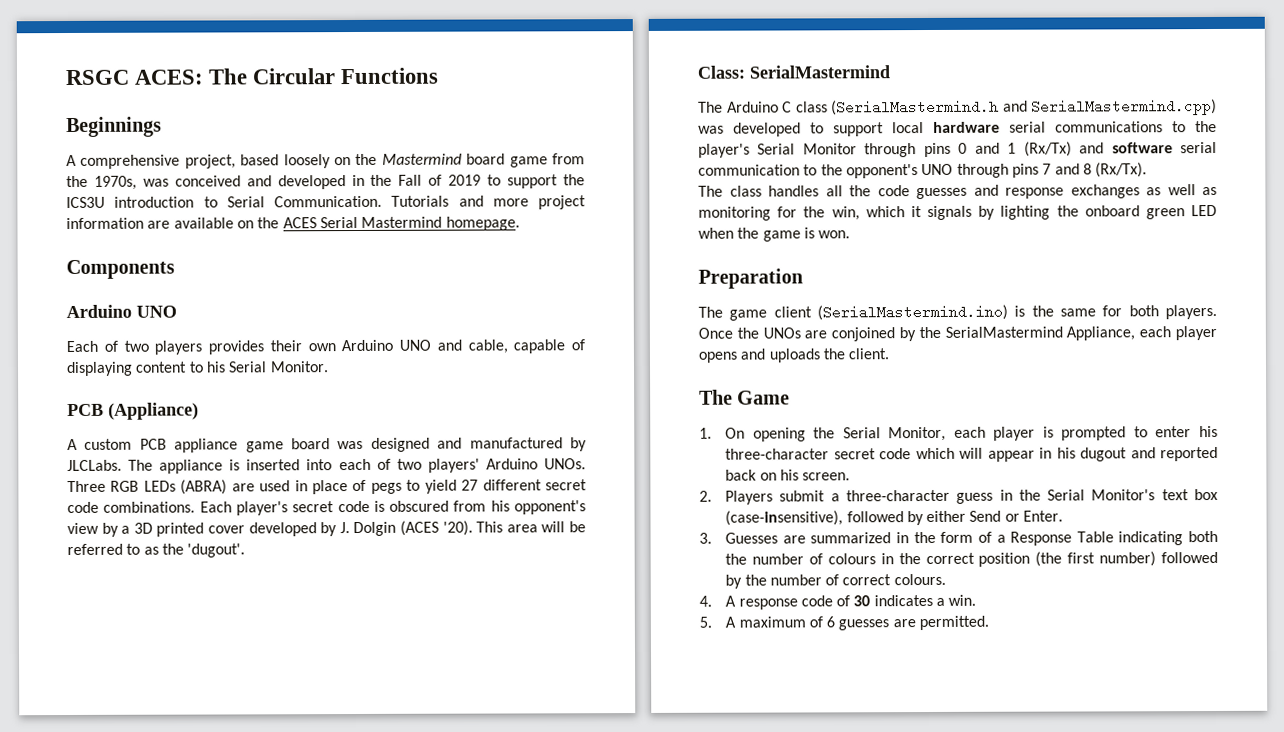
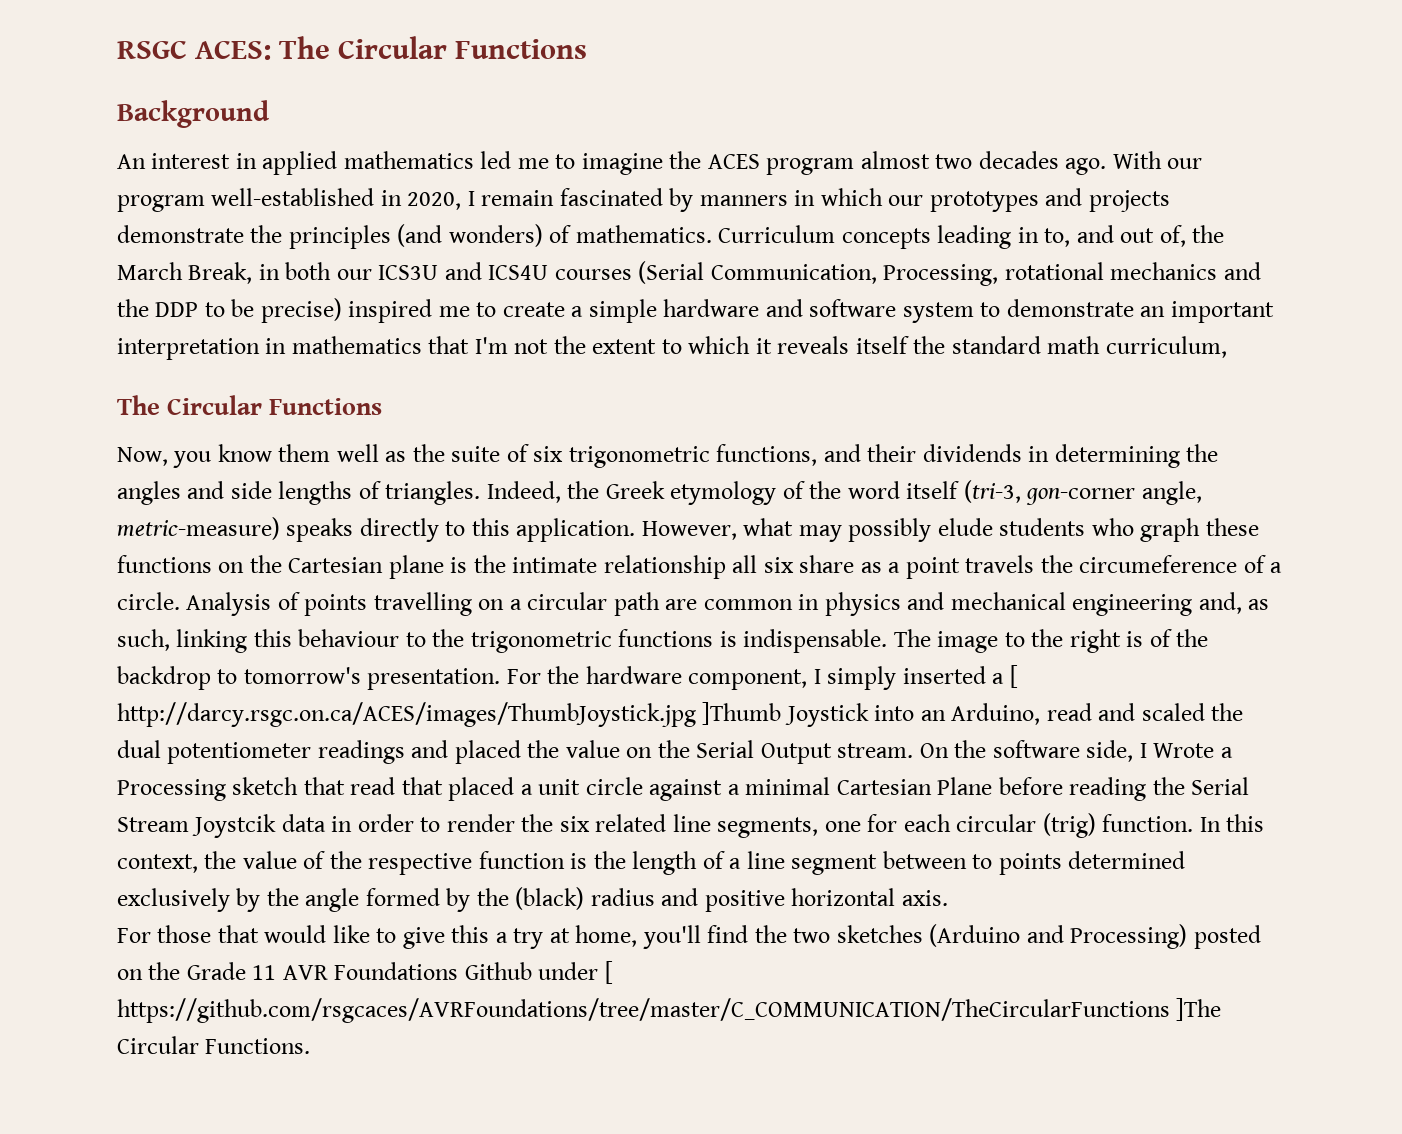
- Beginnings
- A comprehensive project, based loosely on the Mastermind board game from the 1970s, was conceived and developed in the Fall of 2019 to support the ICS3U introduction to Serial Communication. Tutorials and more project information are available on the ACES Serial Mastermind homepage.
- Components
- Arduino UNO
- Each of two players provides their own Arduino UNO and cable, capable of displaying content to his Serial Monitor.
- PCB (Appliance)
- A custom PCB appliance game board was designed and manufactured by JLCLabs. The appliance is inserted into each of two players' Arduino UNOs. Three RGB LEDs (ABRA) are used in place of pegs to yield 27 different secret code combinations. Each player's secret code is obscured from his opponent's view by a 3D printed cover developed by J. Dolgin (ACES '20). This area will be referred to as the 'dugout'.
- Class: SerialMastermind
- The Arduino C class (SerialMastermind.h and SerialMastermind.cpp) was developed to support local hardware serial communications to the player's Serial Monitor through pins 0 and 1 (Rx/Tx) and software serial communication to the opponent's UNO through pins 7 and 8 (Rx/Tx).
- The class handles all the code guesses and response exchanges as well as monitoring for the win, which it signals by lighting the onboard green LED when the game is won.
- Preparation
- The game client (SerialMastermind.ino) is the same for both players. Once the UNOs are conjoined by the SerialMastermind Appliance, each player opens and uploads the client.
- The Game
- 1. On opening the Serial Monitor, each player is prompted to enter his three-character secret code which will appear in his dugout and reported back on his screen.
- 2. Players submit a three-character guess in the Serial Monitor's text box (case-insensitive), followed by either Send or Enter.
- 3. Guesses are summarized in the form of a Response Table indicating both the number of colours in the correct position (the first number) followed by the number of correct colours.
- 4. A response code of 30 indicates a win.
- 5. A maximum of 6 guesses are permitted.
+ Background
+ An interest in applied mathematics led me to imagine the ACES program almost two decades ago. With our program well-established in 2020, I remain fascinated by manners in which our prototypes and projects demonstrate the principles (and wonders) of mathematics. Curriculum concepts leading in to, and out of, the March Break, in both our ICS3U and ICS4U courses (Serial Communication, Processing, rotational mechanics and the DDP to be precise) inspired me to create a simple hardware and software system to demonstrate an important interpretation in mathematics that I'm not the extent to which it reveals itself the standard math curriculum,
+ The Circular Functions
+ Now, you know them well as the suite of six trigonometric functions, and their dividends in determining the angles and side lengths of triangles. Indeed, the Greek etymology of the word itself (tri-3, gon-corner angle, metric-measure) speaks directly to this application. However, what may possibly elude students who graph these functions on the Cartesian plane is the intimate relationship all six share as a point travels the circumeference of a circle. Analysis of points travelling on a circular path are common in physics and mechanical engineering and, as such, linking this behaviour to the trigonometric functions is indispensable. The image to the right is of the backdrop to tomorrow's presentation. For the hardware component, I simply inserted a [ http://darcy.rsgc.on.ca/ACES/images/ThumbJoystick.jpg ]Thumb Joystick into an Arduino, read and scaled the dual potentiometer readings and placed the value on the Serial Output stream. On the software side, I Wrote a Processing sketch that read that placed a unit circle against a minimal Cartesian Plane before reading the Serial Stream Joystcik data in order to render the six related line segments, one for each circular (trig) function. In this context, the value of the respective function is the length of a line segment between to points determined exclusively by the angle formed by the (black) radius and positive horizontal axis.
+ For those that would like to give this a try at home, you'll find the two sketches (Arduino and Processing) posted on the Grade 11 AVR Foundations Github under [ https://github.com/rsgcaces/AVRFoundations/tree/master/C_COMMUNICATION/TheCircularFunctions ]The Circular Functions.

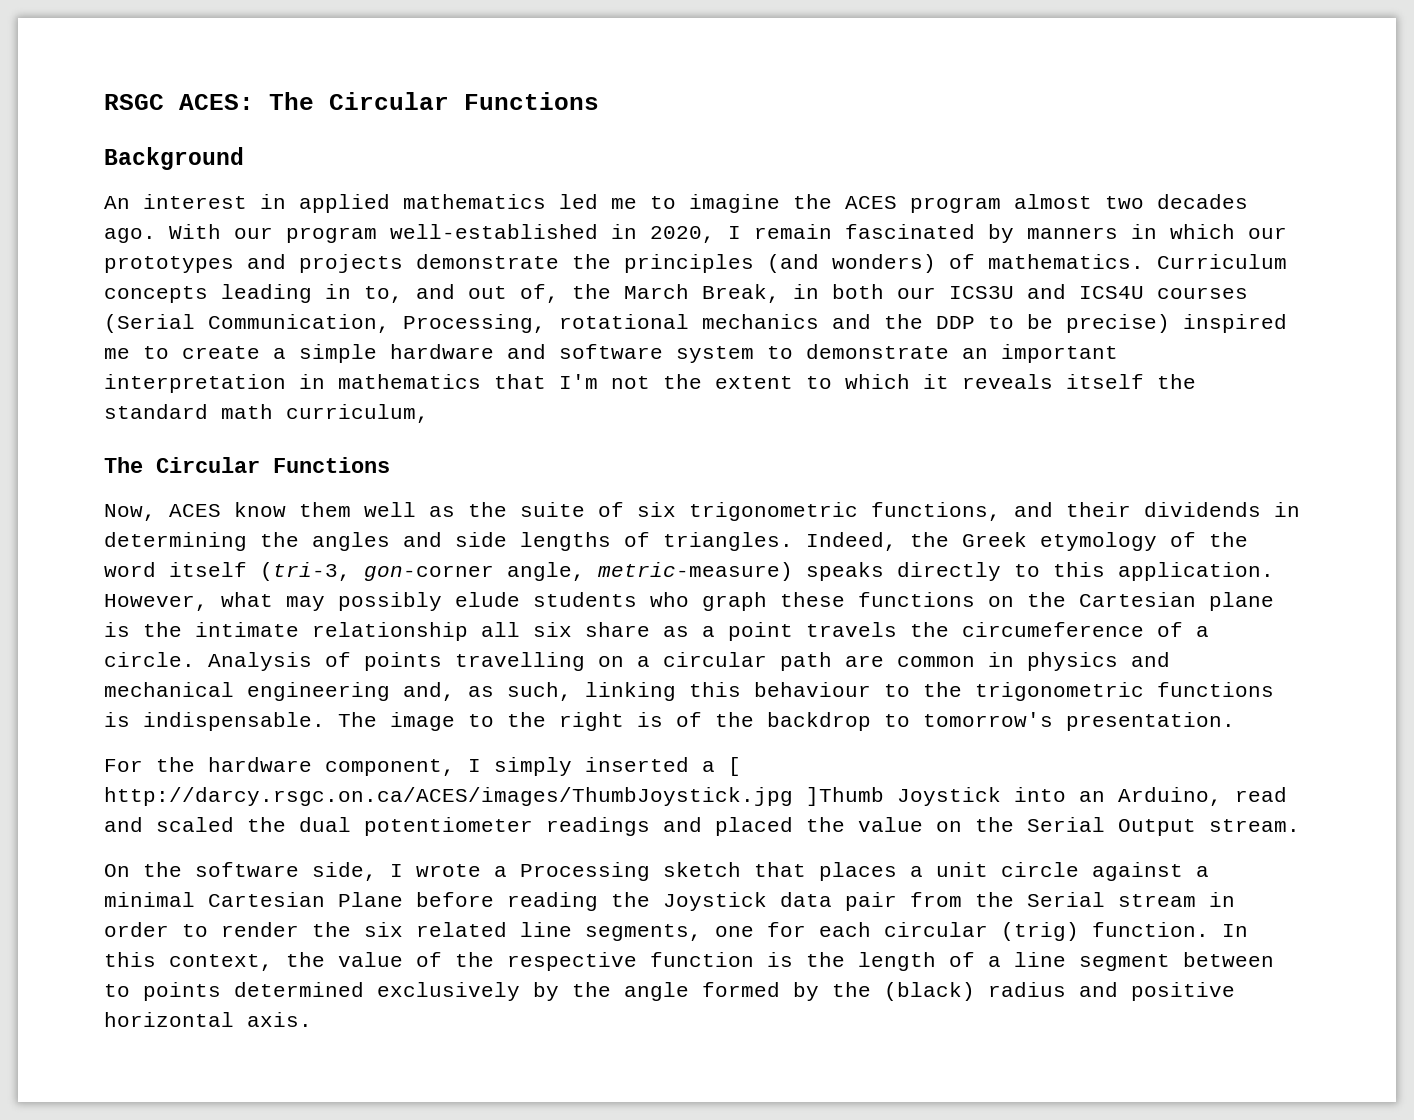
- Now, you know them well as the suite of six trigonometric functions, and their dividends in determining the angles and side lengths of triangles.
+ Now, ACES know them well as the suite of six trigonometric functions, and their dividends in determining the angles and side lengths of triangles.
- The image to the right is of the backdrop to tomorrow's presentation. For the hardware component, I simply inserted a [ http://darcy.rsgc.on.ca/ACES/images/ThumbJoystick.jpg ]Thumb Joystick into an Arduino, read and scaled the dual potentiometer readings and placed the value on the Serial Output stream. On the software side, I Wrote a Processing sketch that read that placed a unit circle against a minimal Cartesian Plane before reading the Serial Stream Joystcik data in order to render the six related line segments, one for each circular (trig) function.
+ The image to the right is of the backdrop to tomorrow's presentation.
+ For the hardware component, I simply inserted a [ http://darcy.rsgc.on.ca/ACES/images/ThumbJoystick.jpg ]Thumb Joystick into an Arduino, read and scaled the dual potentiometer readings and placed the value on the Serial Output stream.
+ On the software side, I wrote a Processing sketch that places a unit circle against a minimal Cartesian Plane before reading the Joystick data pair from the Serial stream in order to render the six related line segments, one for each circular (trig) function.
- For those that would like to give this a try at home, you'll find the two sketches (Arduino and Processing) posted on the Grade 11 AVR Foundations Github under [ https://github.com/rsgcaces/AVRFoundations/tree/master/C_COMMUNICATION/TheCircularFunctions ]The Circular Functions.

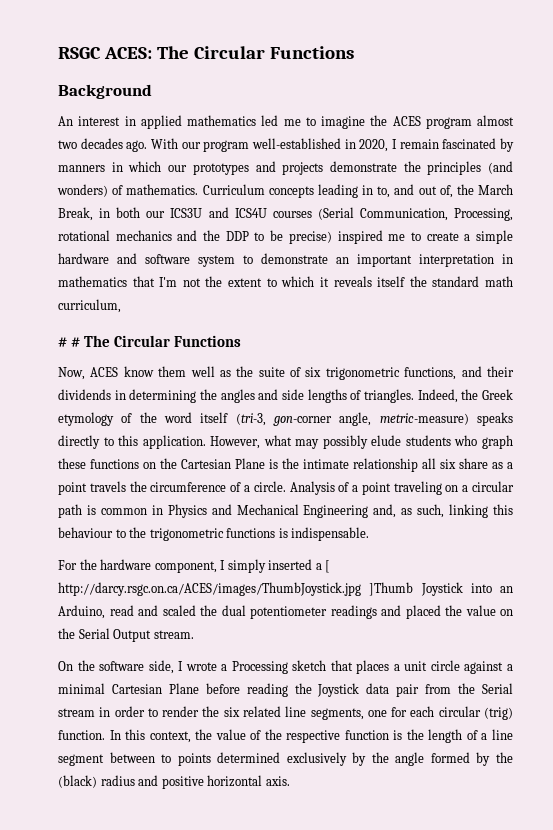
  Curriculum concepts leading in to, and out of, the March Break, in both our ICS3U and ICS4U courses (Serial Communication, Processing, rotational mechanics and the DDP to be precise) inspired me to create a simple hardware and software system to demonstrate an important interpretation in mathematics that I'm not the extent to which it reveals itself the standard math curriculum,
- The Circular Functions
+ # # The Circular Functions
- However, what may possibly elude students who graph these functions on the Cartesian plane is the intimate relationship all six share as a point travels the circumeference of a circle.
+ However, what may possibly elude students who graph these functions on the Cartesian Plane is the intimate relationship all six share as a point travels the circumference of a circle.
- Analysis of points travelling on a circular path are common in physics and mechanical engineering and, as such, linking this behaviour to the trigonometric functions is indispensable. The image to the right is of the backdrop to tomorrow's presentation.
+ Analysis of a point traveling on a circular path is common in Physics and Mechanical Engineering and, as such, linking this behaviour to the trigonometric functions is indispensable.

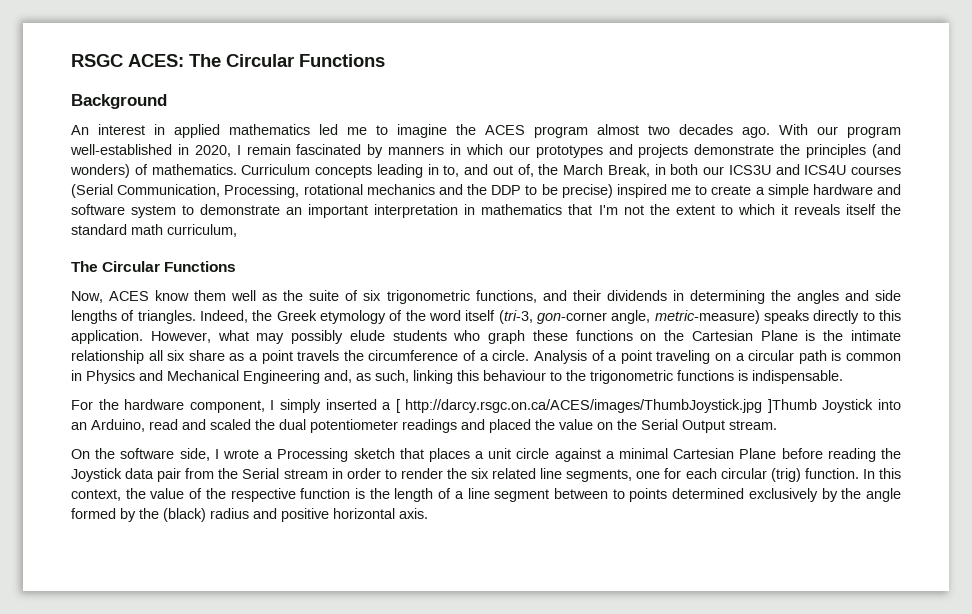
  Curriculum concepts leading in to, and out of, the March Break, in both our ICS3U and ICS4U courses (Serial Communication, Processing, rotational mechanics and the DDP to be precise) inspired me to create a simple hardware and software system to demonstrate an important interpretation in mathematics that I'm not the extent to which it reveals itself the standard math curriculum,
- # # The Circular Functions
+ The Circular Functions

